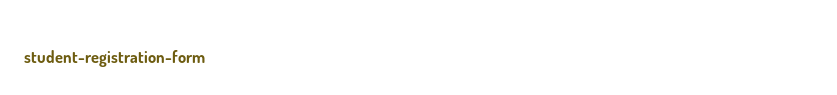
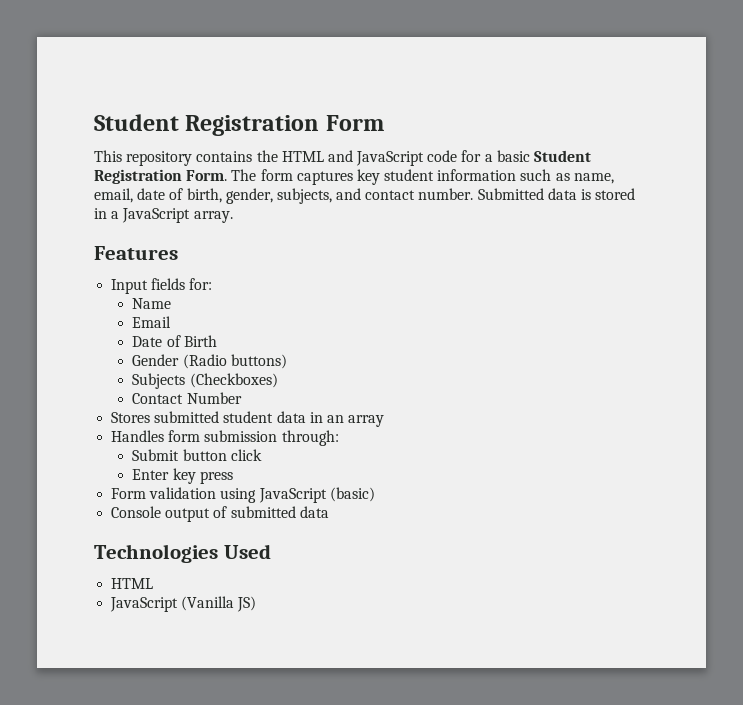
- student-registration-form
+ Student Registration Form
+ This repository contains the HTML and JavaScript code for a basic Student Registration Form. The form captures key student information such as name, email, date of birth, gender, subjects, and contact number. Submitted data is stored in a JavaScript array.
+ Features
+ Input fields for:
+ Name
+ Email
+ Date of Birth
+ Gender (Radio buttons)
+ Subjects (Checkboxes)
+ Contact Number
+ Stores submitted student data in an array
+ Handles form submission through:
+ Submit button click
+ Enter key press
+ Form validation using JavaScript (basic)
+ Console output of submitted data
+ Technologies Used
+ HTML
+ JavaScript (Vanilla JS)

